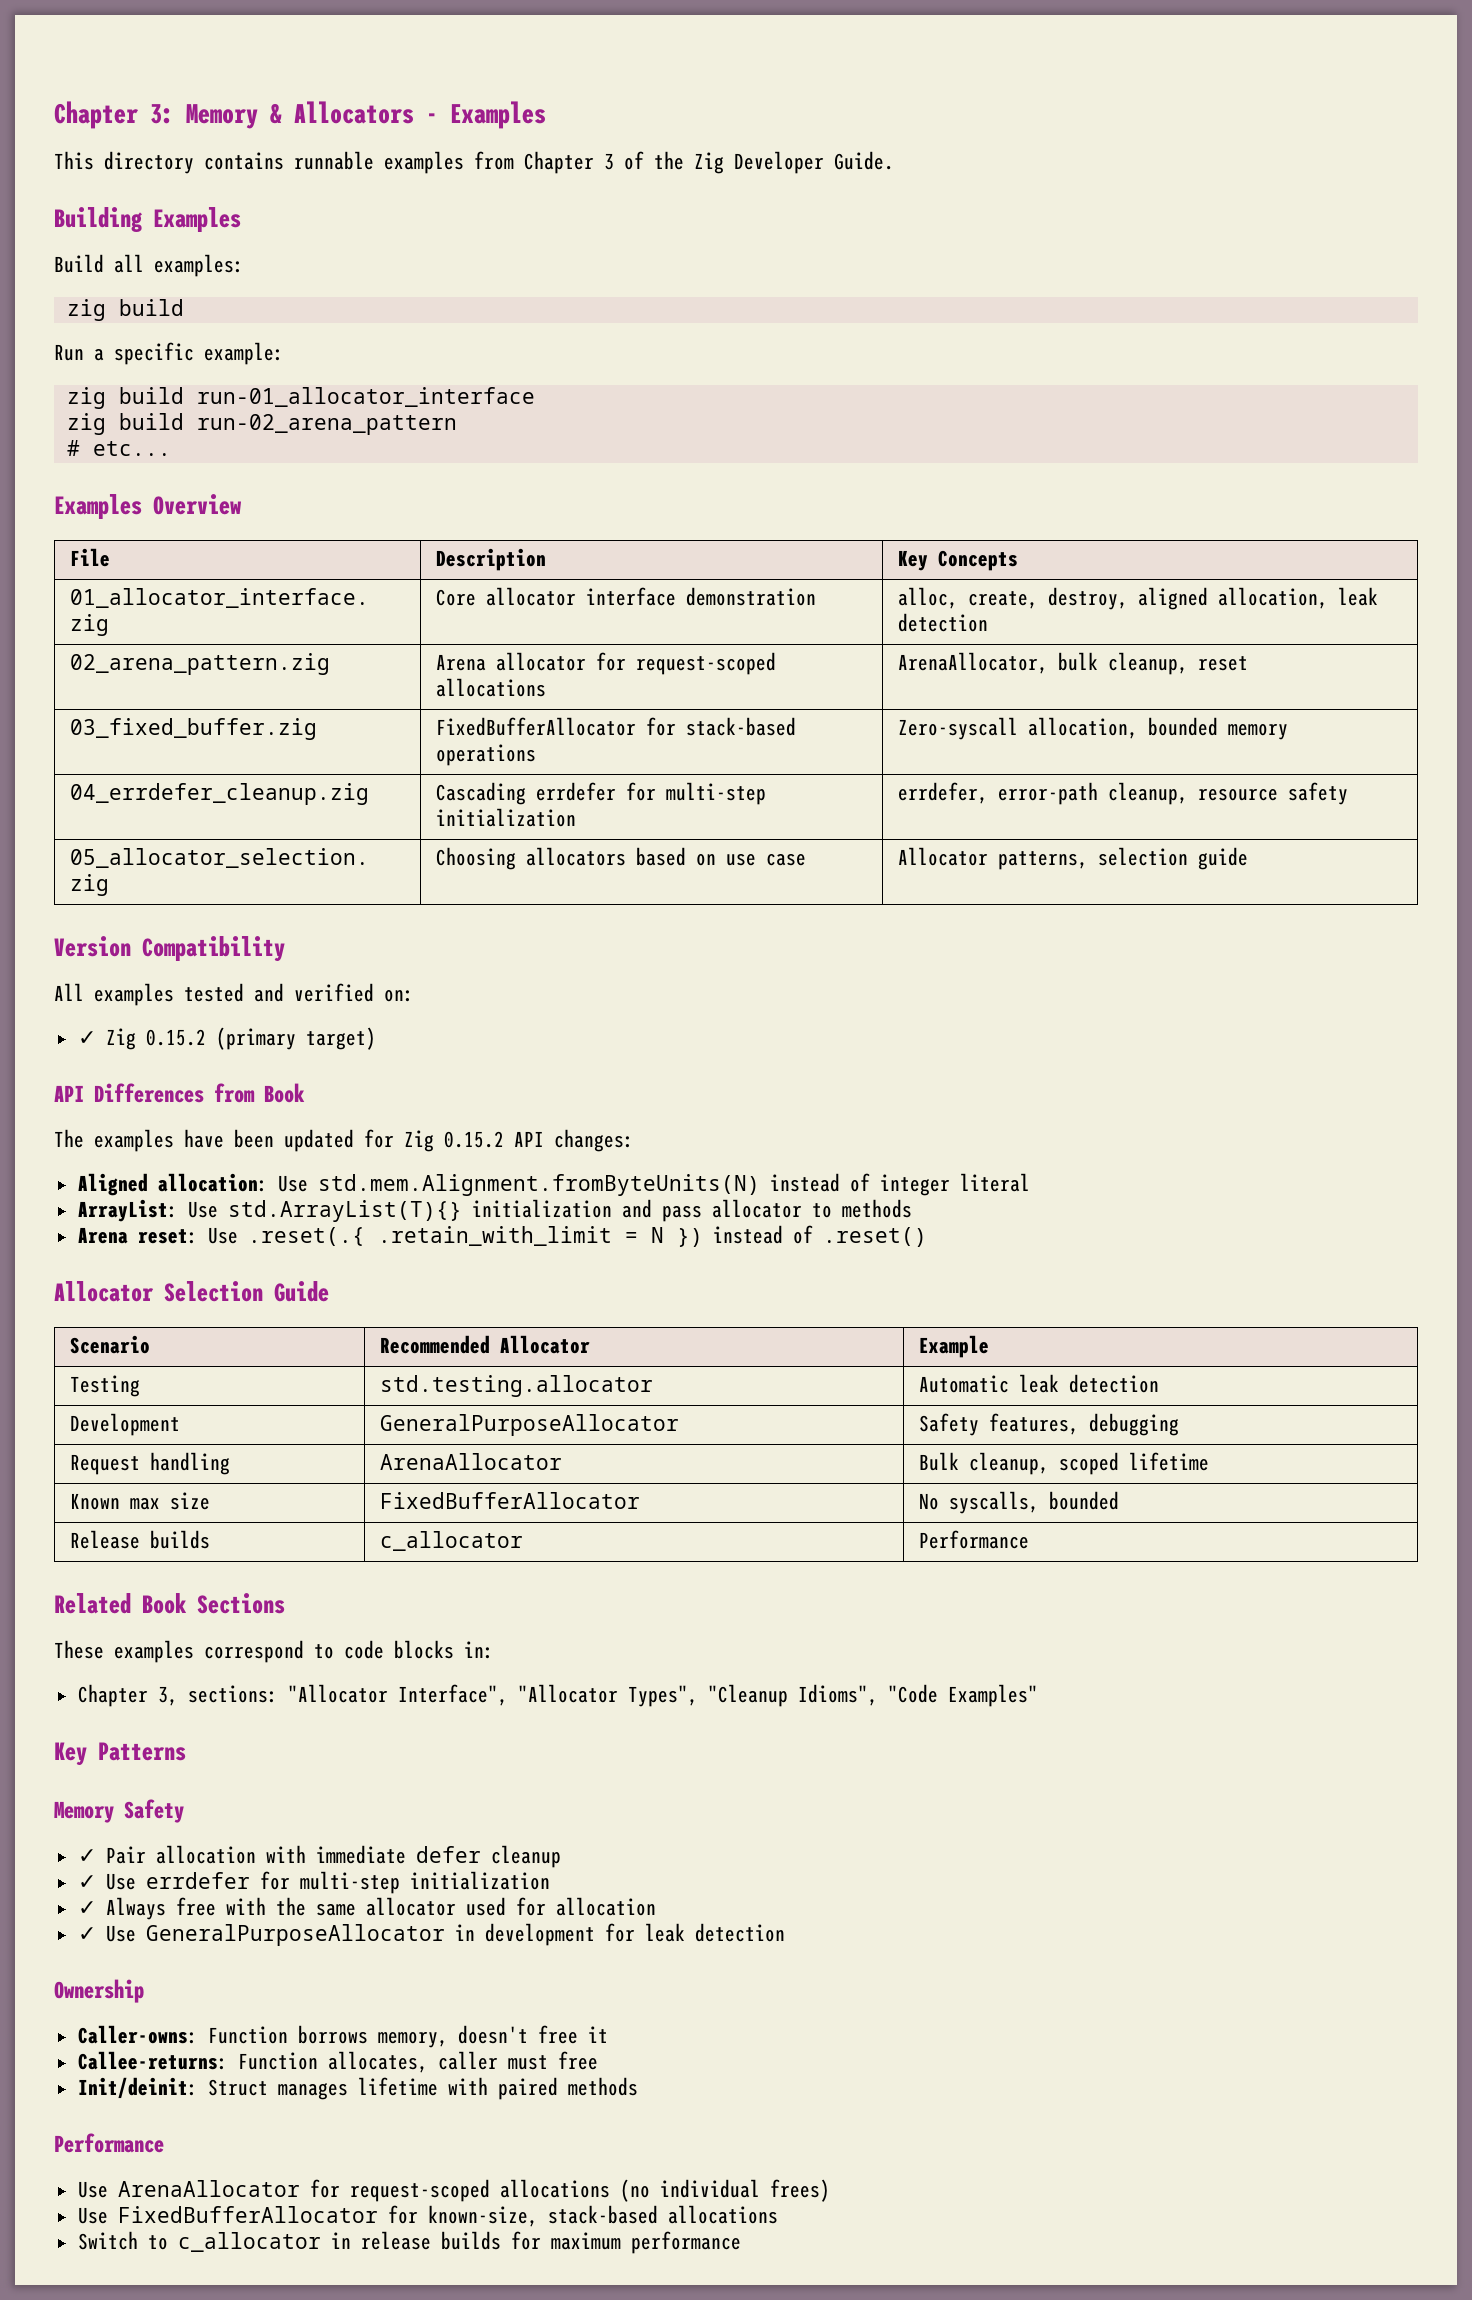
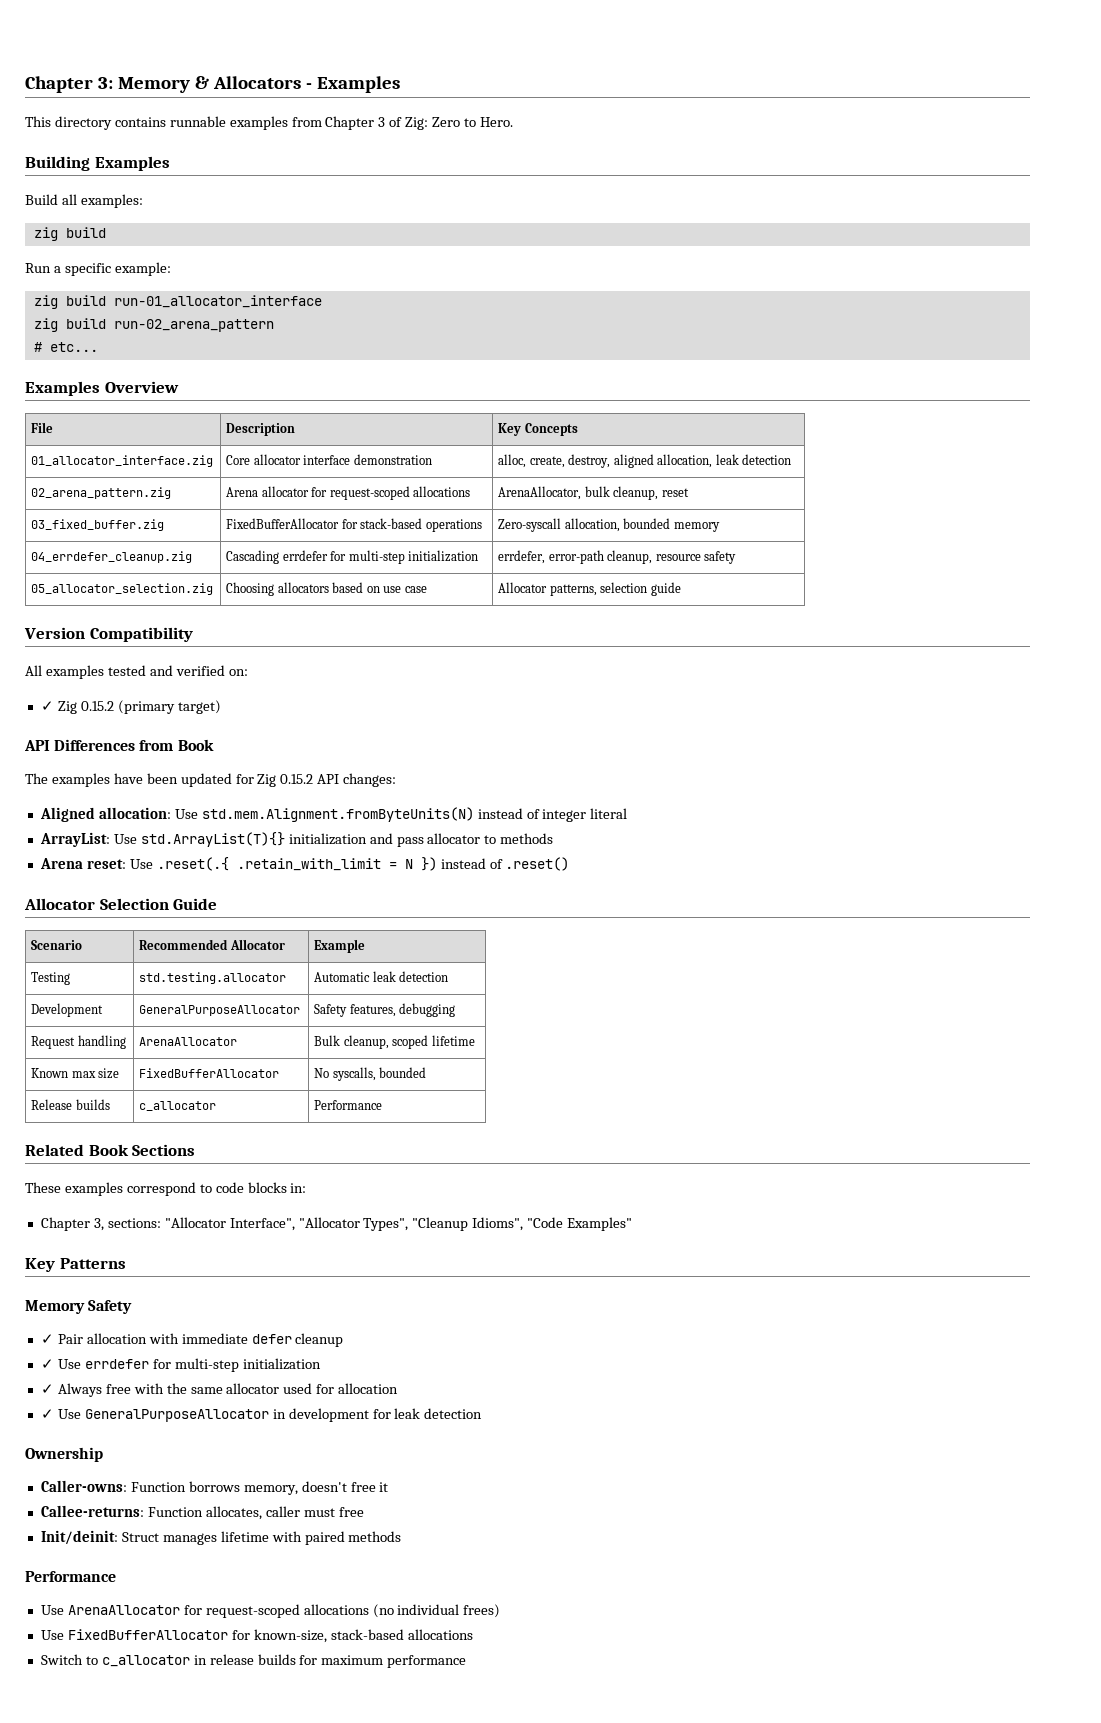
- This directory contains runnable examples from Chapter 3 of the Zig Developer Guide.
+ This directory contains runnable examples from Chapter 3 of Zig: Zero to Hero.

